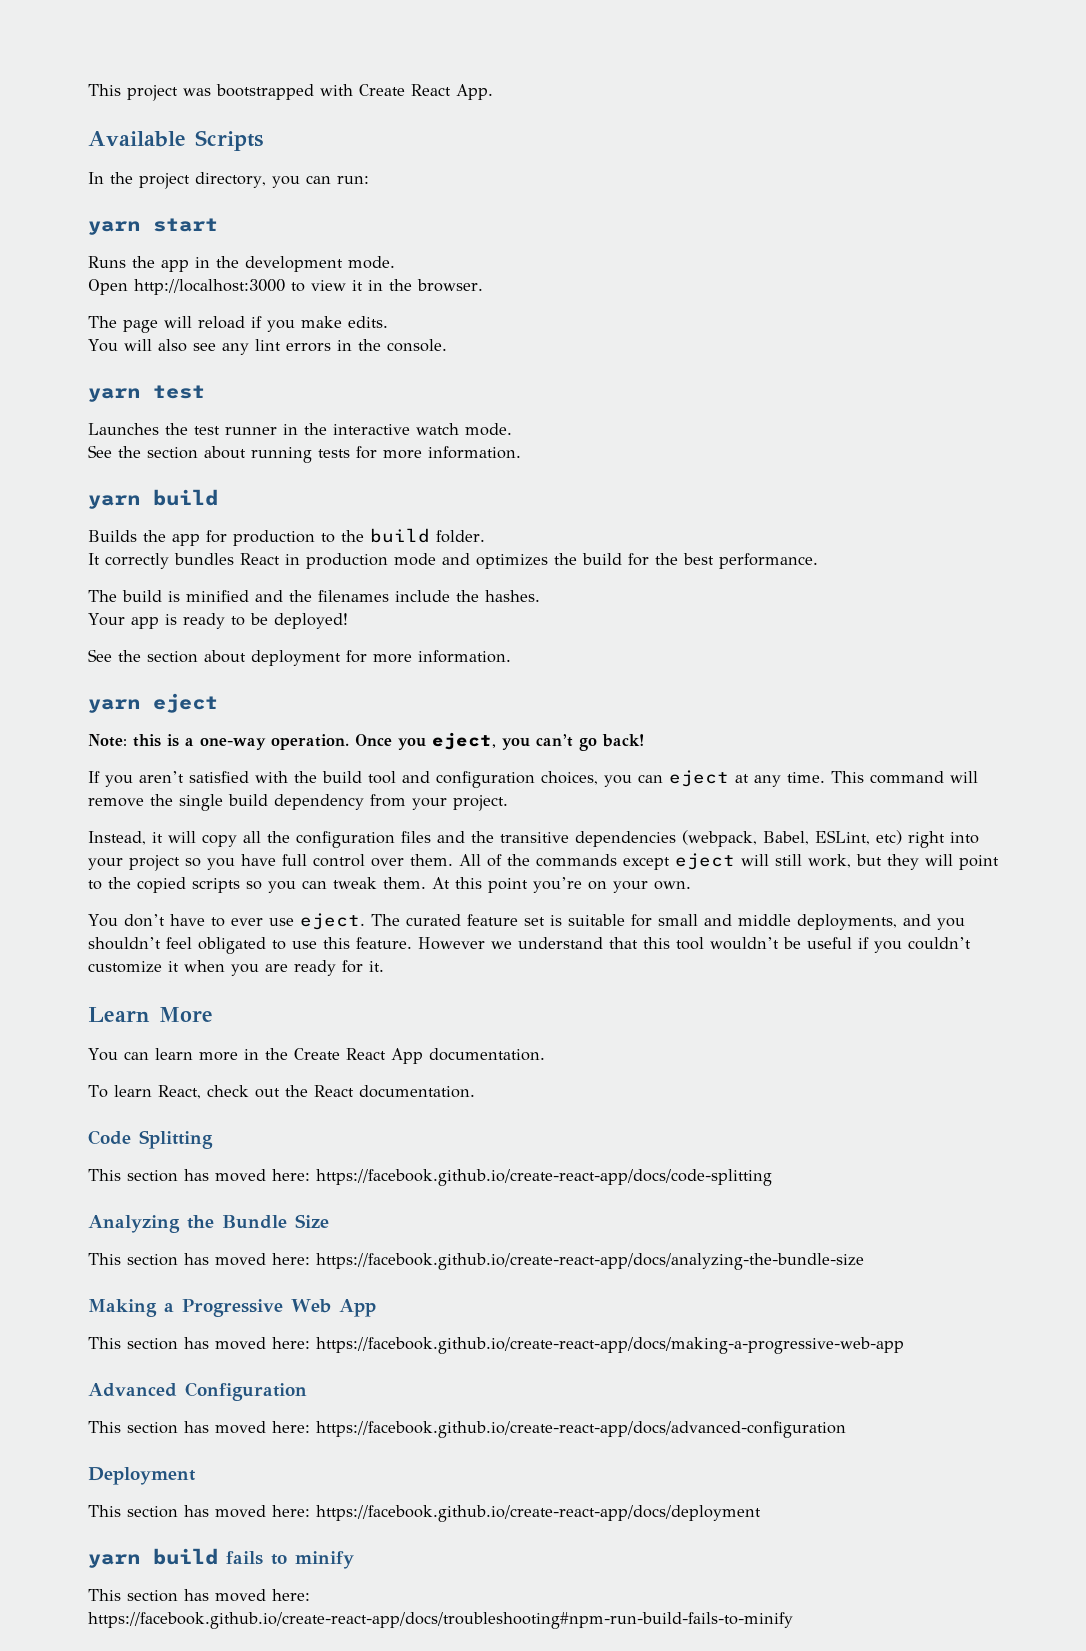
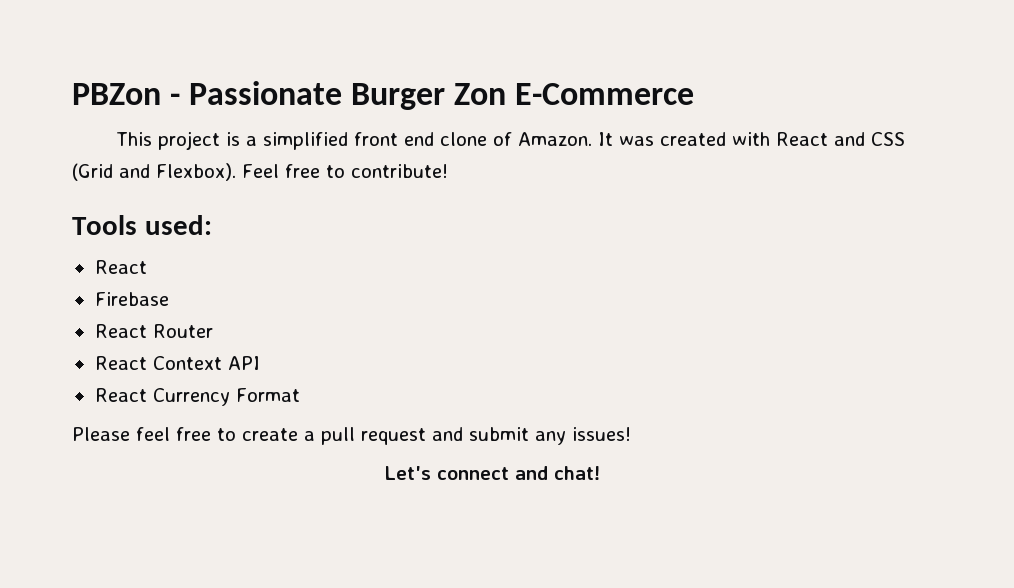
- This project was bootstrapped with Create React App.
- Available Scripts
- In the project directory, you can run:
- yarn start
- Runs the app in the development mode.
- Open http://localhost:3000 to view it in the browser.
- The page will reload if you make edits.
- You will also see any lint errors in the console.
- yarn test
- Launches the test runner in the interactive watch mode.
- See the section about running tests for more information.
- yarn build
- Builds the app for production to the build folder.
- It correctly bundles React in production mode and optimizes the build for the best performance.
- The build is minified and the filenames include the hashes.
- Your app is ready to be deployed!
- See the section about deployment for more information.
- yarn eject
- Note: this is a one-way operation. Once you eject, you can’t go back!
- If you aren’t satisfied with the build tool and configuration choices, you can eject at any time. This command will remove the single build dependency from your project.
- Instead, it will copy all the configuration files and the transitive dependencies (webpack, Babel, ESLint, etc) right into your project so you have full control over them. All of the commands except eject will still work, but they will point to the copied scripts so you can tweak them. At this point you’re on your own.
- You don’t have to ever use eject. The curated feature set is suitable for small and middle deployments, and you shouldn’t feel obligated to use this feature. However we understand that this tool wouldn’t be useful if you couldn’t customize it when you are ready for it.
- Learn More
- You can learn more in the Create React App documentation.
- To learn React, check out the React documentation.
- Code Splitting
- This section has moved here: https://facebook.github.io/create-react-app/docs/code-splitting
- Analyzing the Bundle Size
- This section has moved here: https://facebook.github.io/create-react-app/docs/analyzing-the-bundle-size
- Making a Progressive Web App
- This section has moved here: https://facebook.github.io/create-react-app/docs/making-a-progressive-web-app
- Advanced Configuration
- This section has moved here: https://facebook.github.io/create-react-app/docs/advanced-configuration
- Deployment
- This section has moved here: https://facebook.github.io/create-react-app/docs/deployment
- yarn build fails to minify
- This section has moved here: https://facebook.github.io/create-react-app/docs/troubleshooting#npm-run-build-fails-to-minify
+ PBZon - Passionate Burger Zon E-Commerce
+ This project is a simplified front end clone of Amazon. It was created with React and CSS (Grid and Flexbox). Feel free to contribute!
+ Tools used:
+ React
+ Firebase
+ React Router
+ React Context API
+ React Currency Format
+ Please feel free to create a pull request and submit any issues!
+ Let's connect and chat!

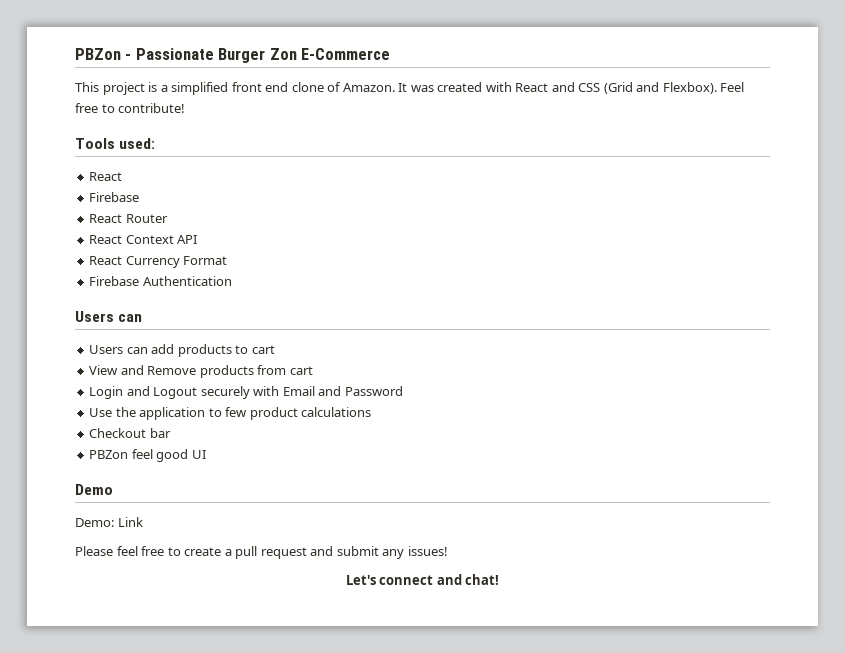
+ Firebase Authentication
+ Users can
+ Users can add products to cart
+ View and Remove products from cart
+ Login and Logout securely with Email and Password
+ Use the application to few product calculations
+ Checkout bar
+ PBZon feel good UI
+ Demo
+ Demo: Link

